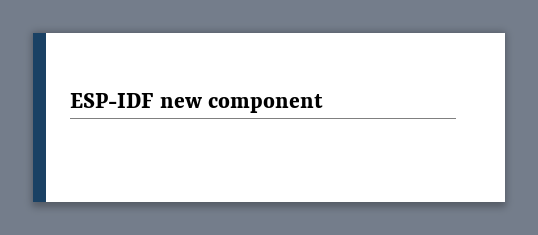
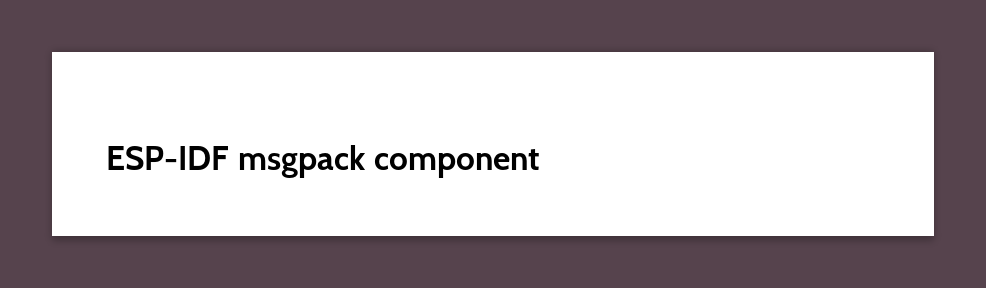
- ESP-IDF new component
+ ESP-IDF msgpack component

